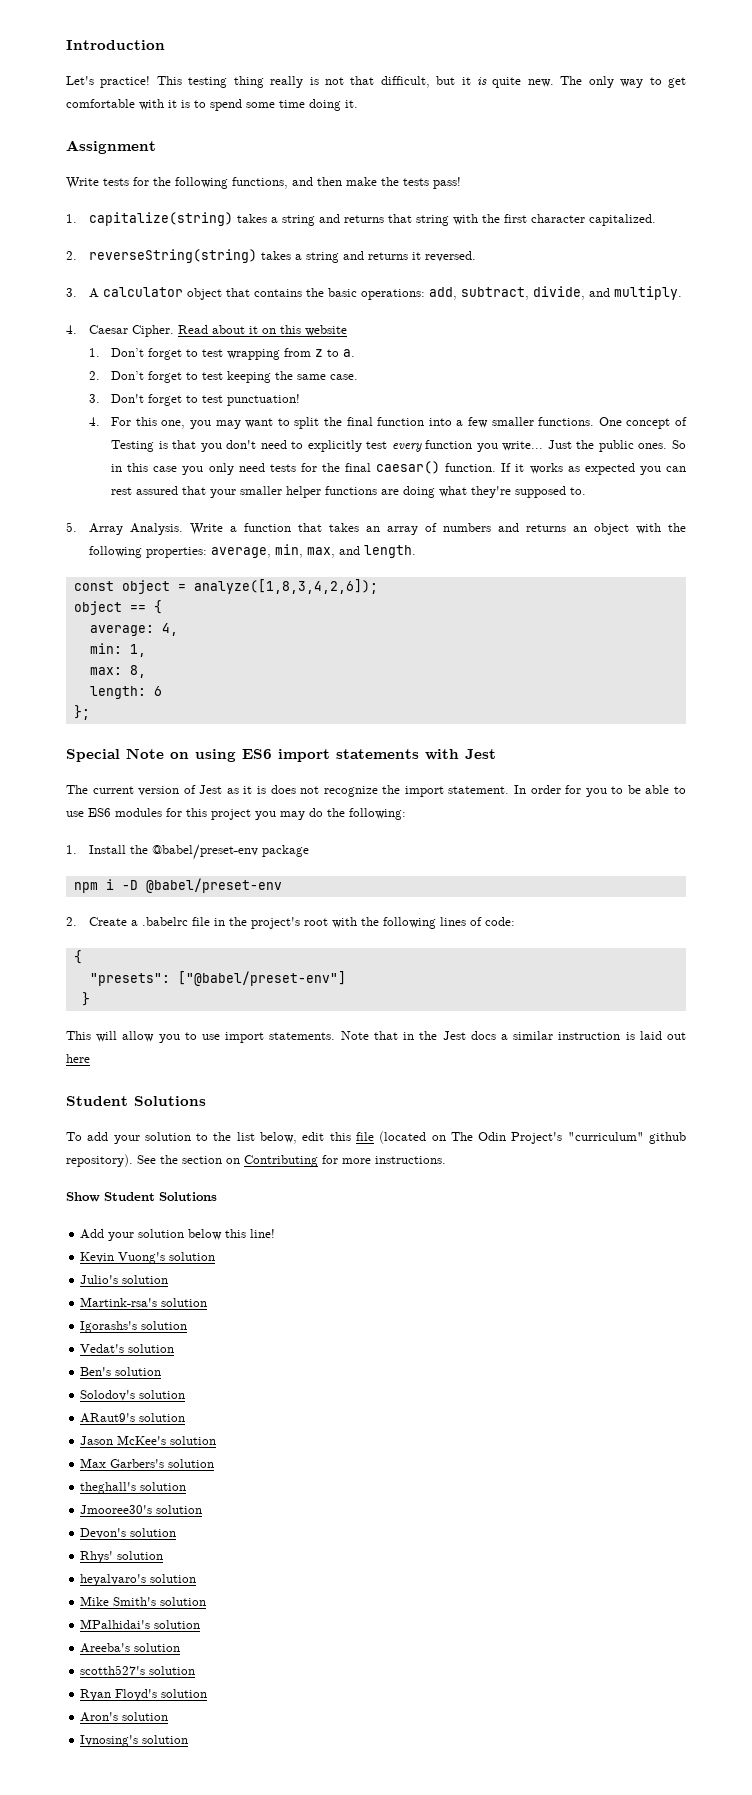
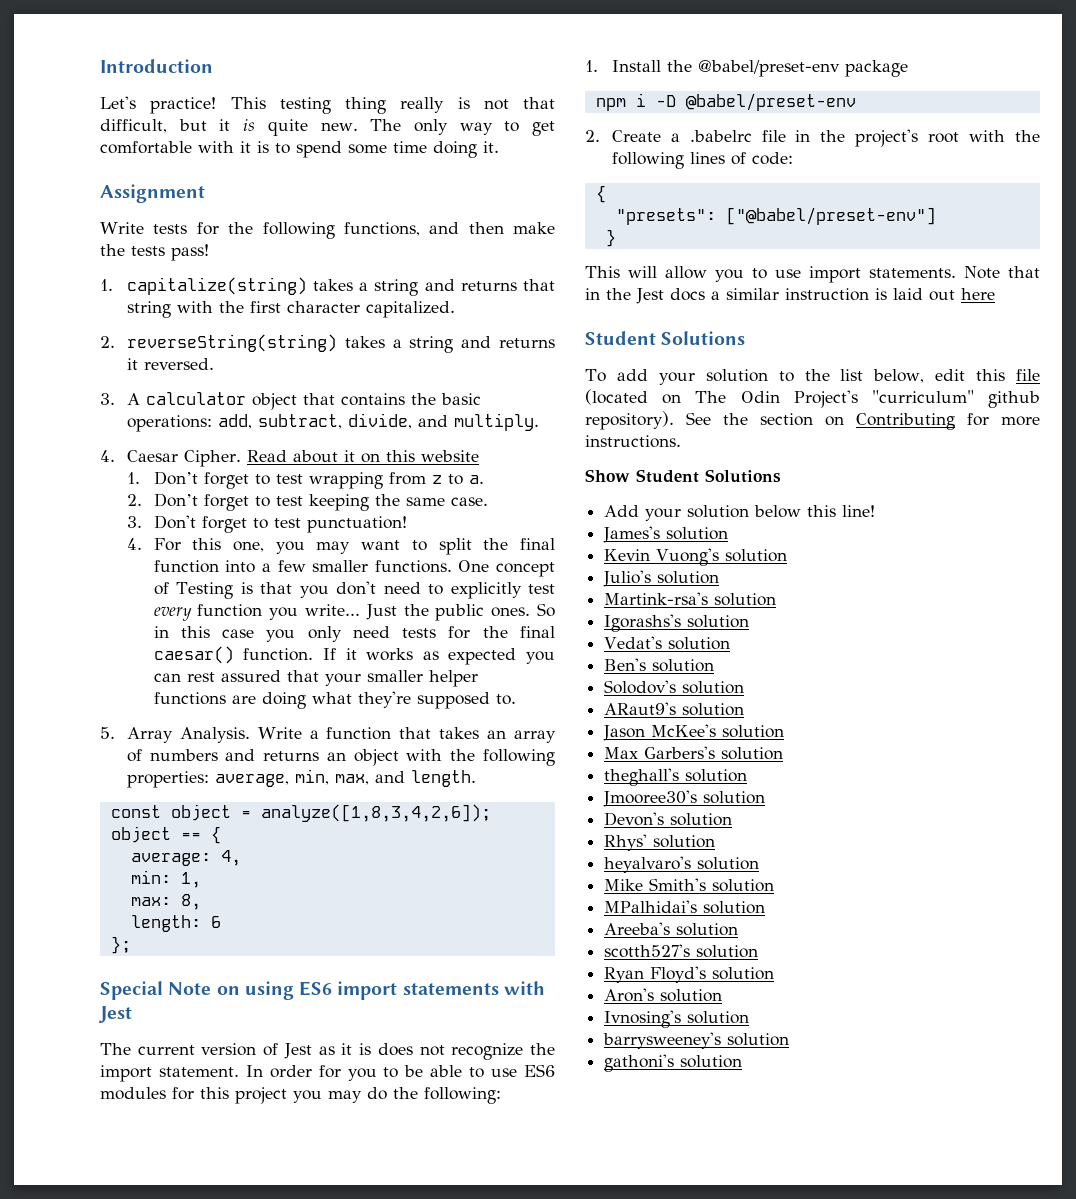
+ James's solution
+ barrysweeney's solution
+ gathoni's solution

